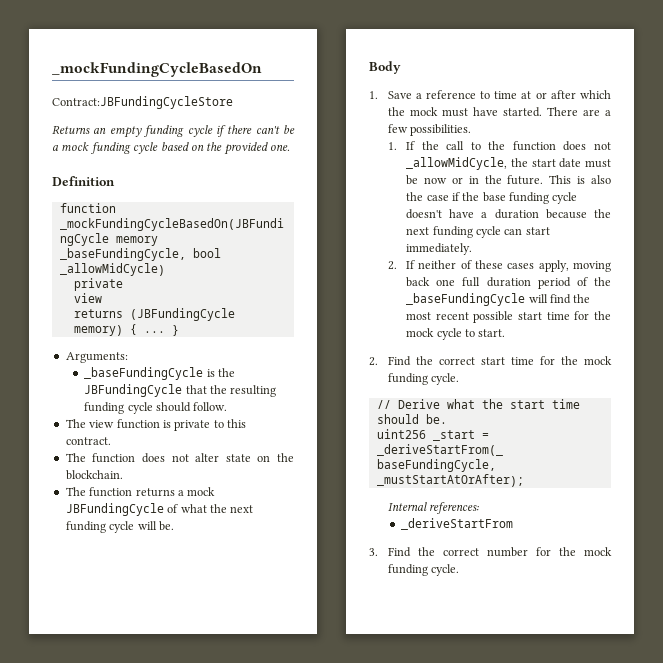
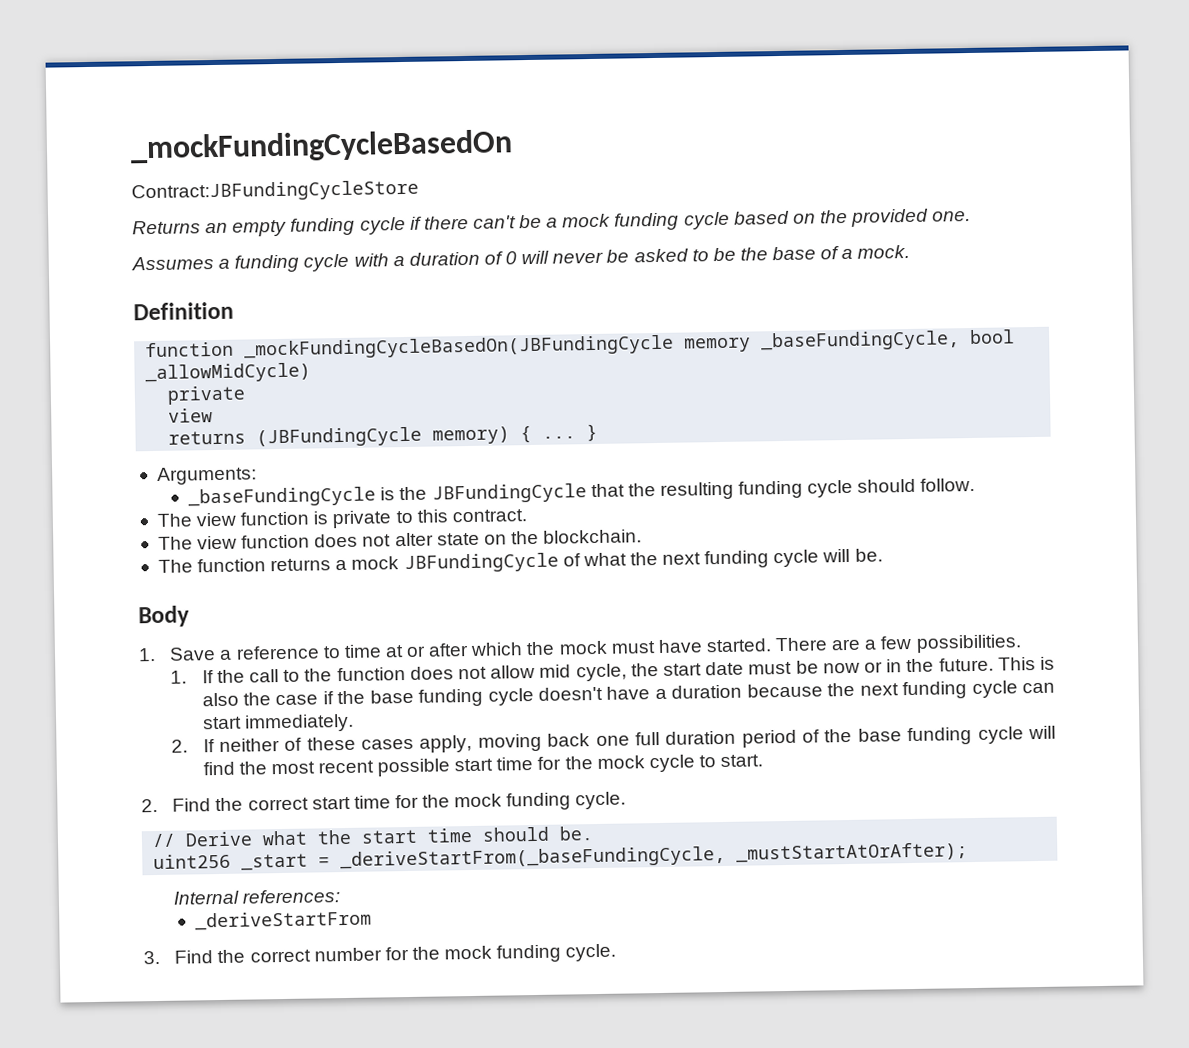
+ Assumes a funding cycle with a duration of 0 will never be asked to be the base of a mock.
- The function does not alter state on the blockchain.
+ The view function does not alter state on the blockchain.
- 1. If the call to the function does not _allowMidCycle, the start date must be now or in the future.
+ 1. If the call to the function does not allow mid cycle, the start date must be now or in the future.
- 2. If neither of these cases apply, moving back one full duration period of the _baseFundingCycle will find the most recent possible start time for the mock cycle to start.
+ 2. If neither of these cases apply, moving back one full duration period of the base funding cycle will find the most recent possible start time for the mock cycle to start.

